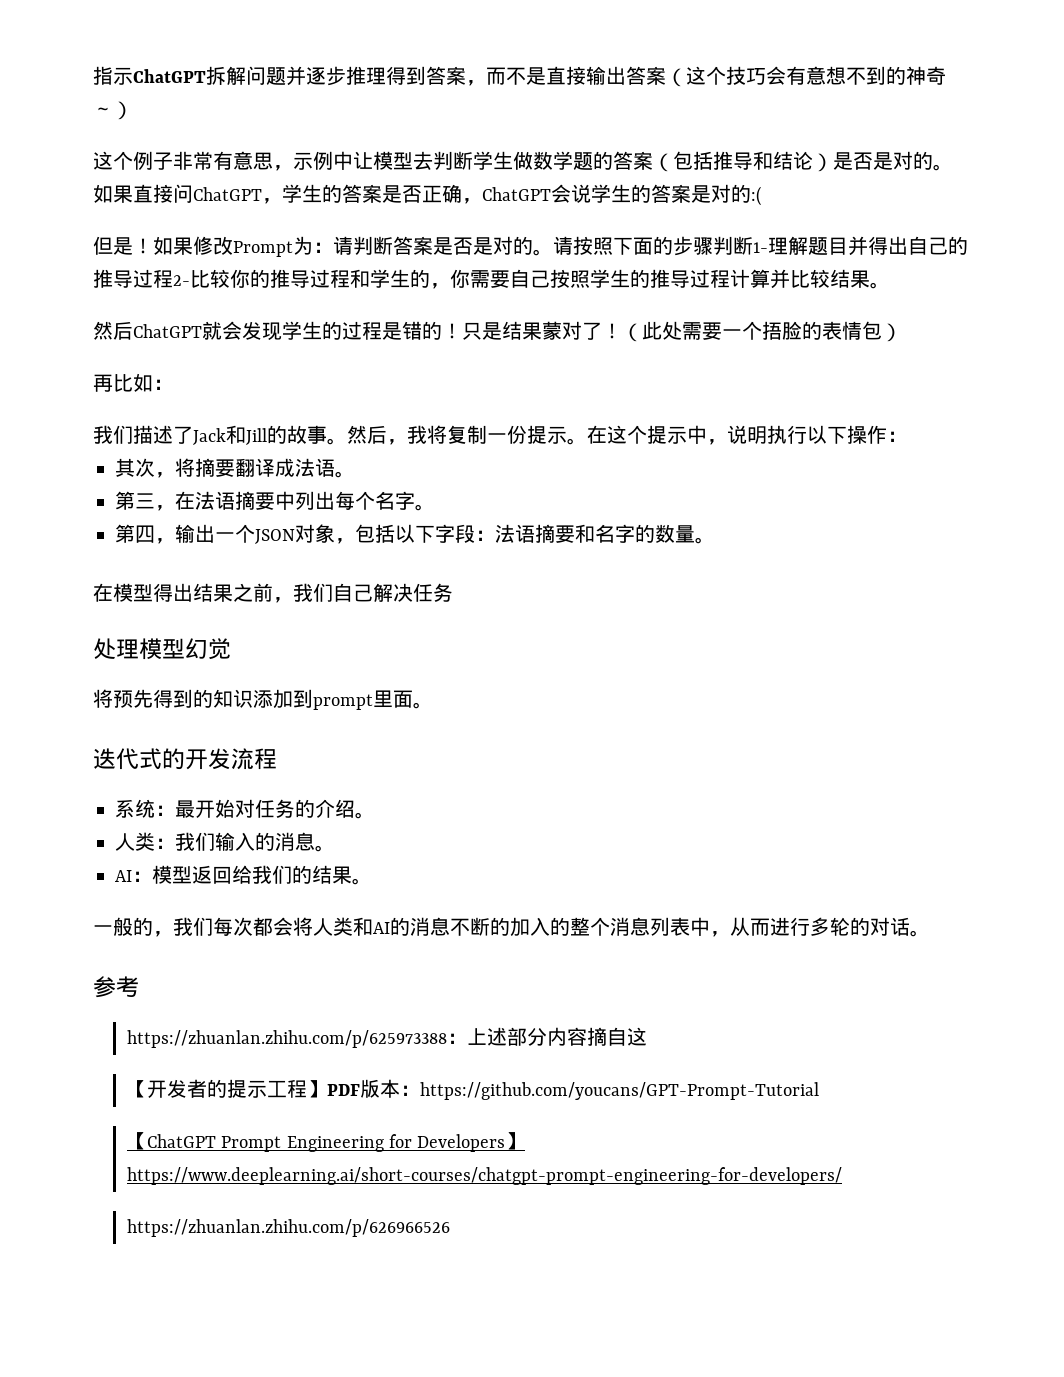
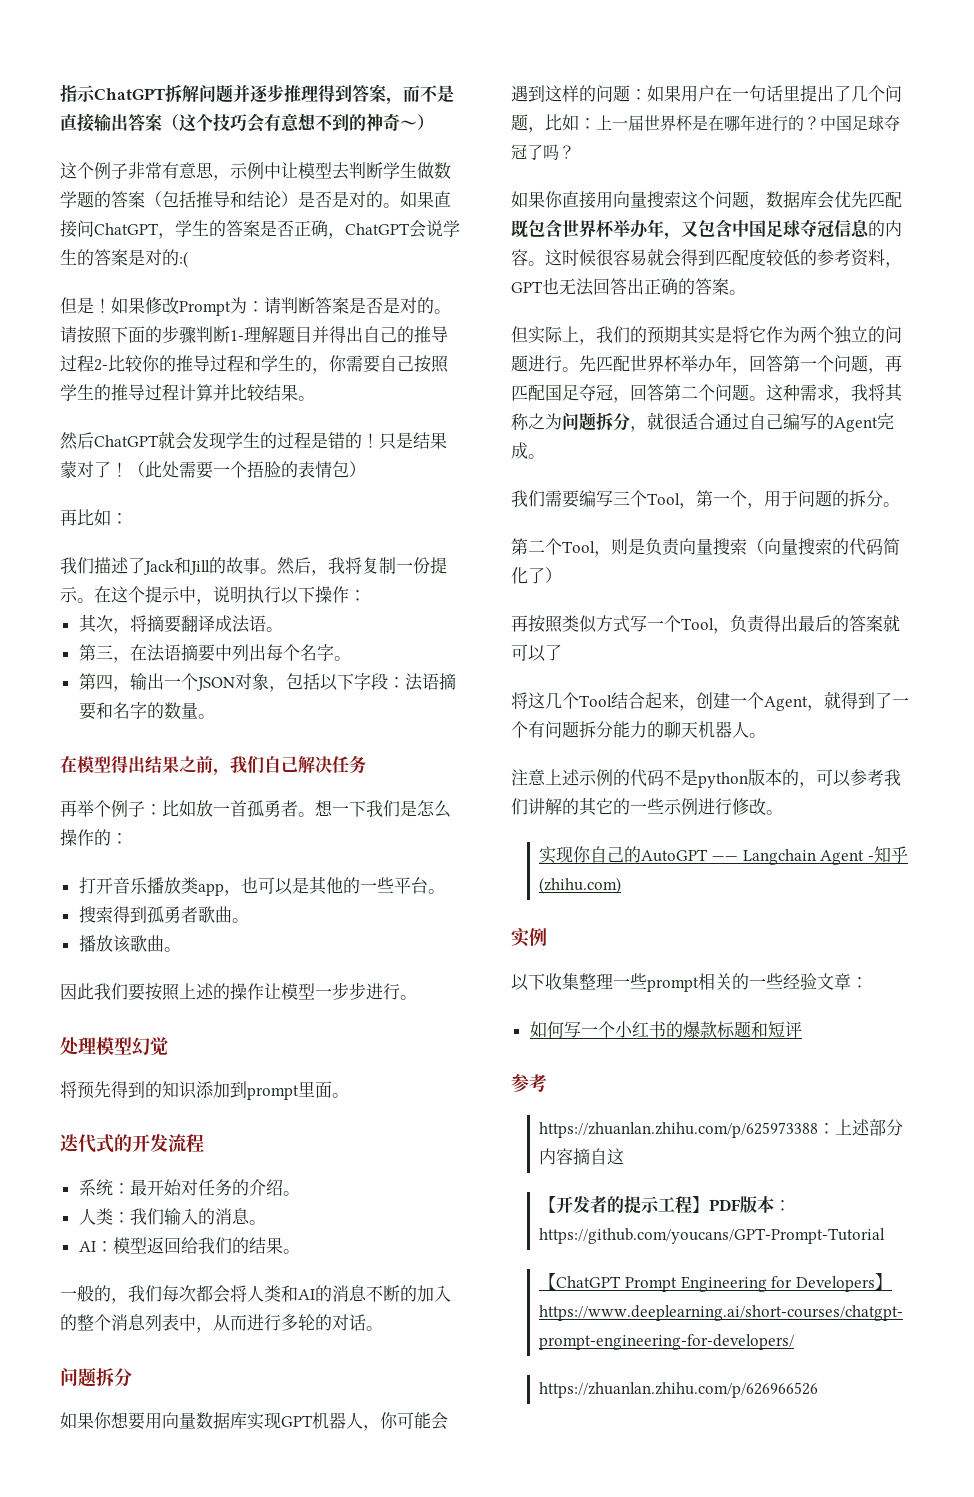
+ 再举个例子：比如放一首孤勇者。想一下我们是怎么操作的：
+ 打开音乐播放类app，也可以是其他的一些平台。
+ 搜索得到孤勇者歌曲。
+ 播放该歌曲。
+ 因此我们要按照上述的操作让模型一步步进行。
  一般的，我们每次都会将人类和AI的消息不断的加入的整个消息列表中，从而进行多轮的对话。
+ 问题拆分
+ 如果你想要用向量数据库实现GPT机器人，你可能会遇到这样的问题：如果用户在一句话里提出了几个问题，比如：上一届世界杯是在哪年进行的？中国足球夺冠了吗？
+ 如果你直接用向量搜索这个问题，数据库会优先匹配既包含世界杯举办年，又包含中国足球夺冠信息的内容。这时候很容易就会得到匹配度较低的参考资料，GPT也无法回答出正确的答案。
+ 但实际上，我们的预期其实是将它作为两个独立的问题进行。先匹配世界杯举办年，回答第一个问题，再匹配国足夺冠，回答第二个问题。这种需求，我将其称之为问题拆分，就很适合通过自己编写的Agent完成。
+ 我们需要编写三个Tool，第一个，用于问题的拆分。
+ 第二个Tool，则是负责向量搜索（向量搜索的代码简化了）
+ 再按照类似方式写一个Tool，负责得出最后的答案就可以了
+ 将这几个Tool结合起来，创建一个Agent，就得到了一个有问题拆分能力的聊天机器人。
+ 注意上述示例的代码不是python版本的，可以参考我们讲解的其它的一些示例进行修改。
+ 实现你自己的AutoGPT —— Langchain Agent -知乎(zhihu.com)
+ 实例
+ 以下收集整理一些prompt相关的一些经验文章：
+ 如何写一个小红书的爆款标题和短评

